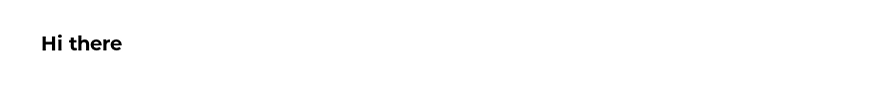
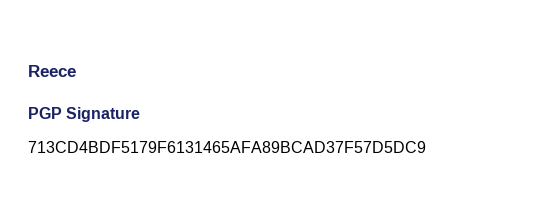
- Hi there
+ Reece
+ PGP Signature
+ 713CD4BDF5179F6131465AFA89BCAD37F57D5DC9

